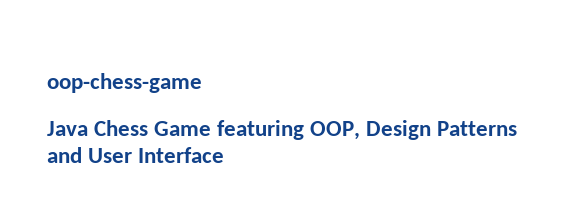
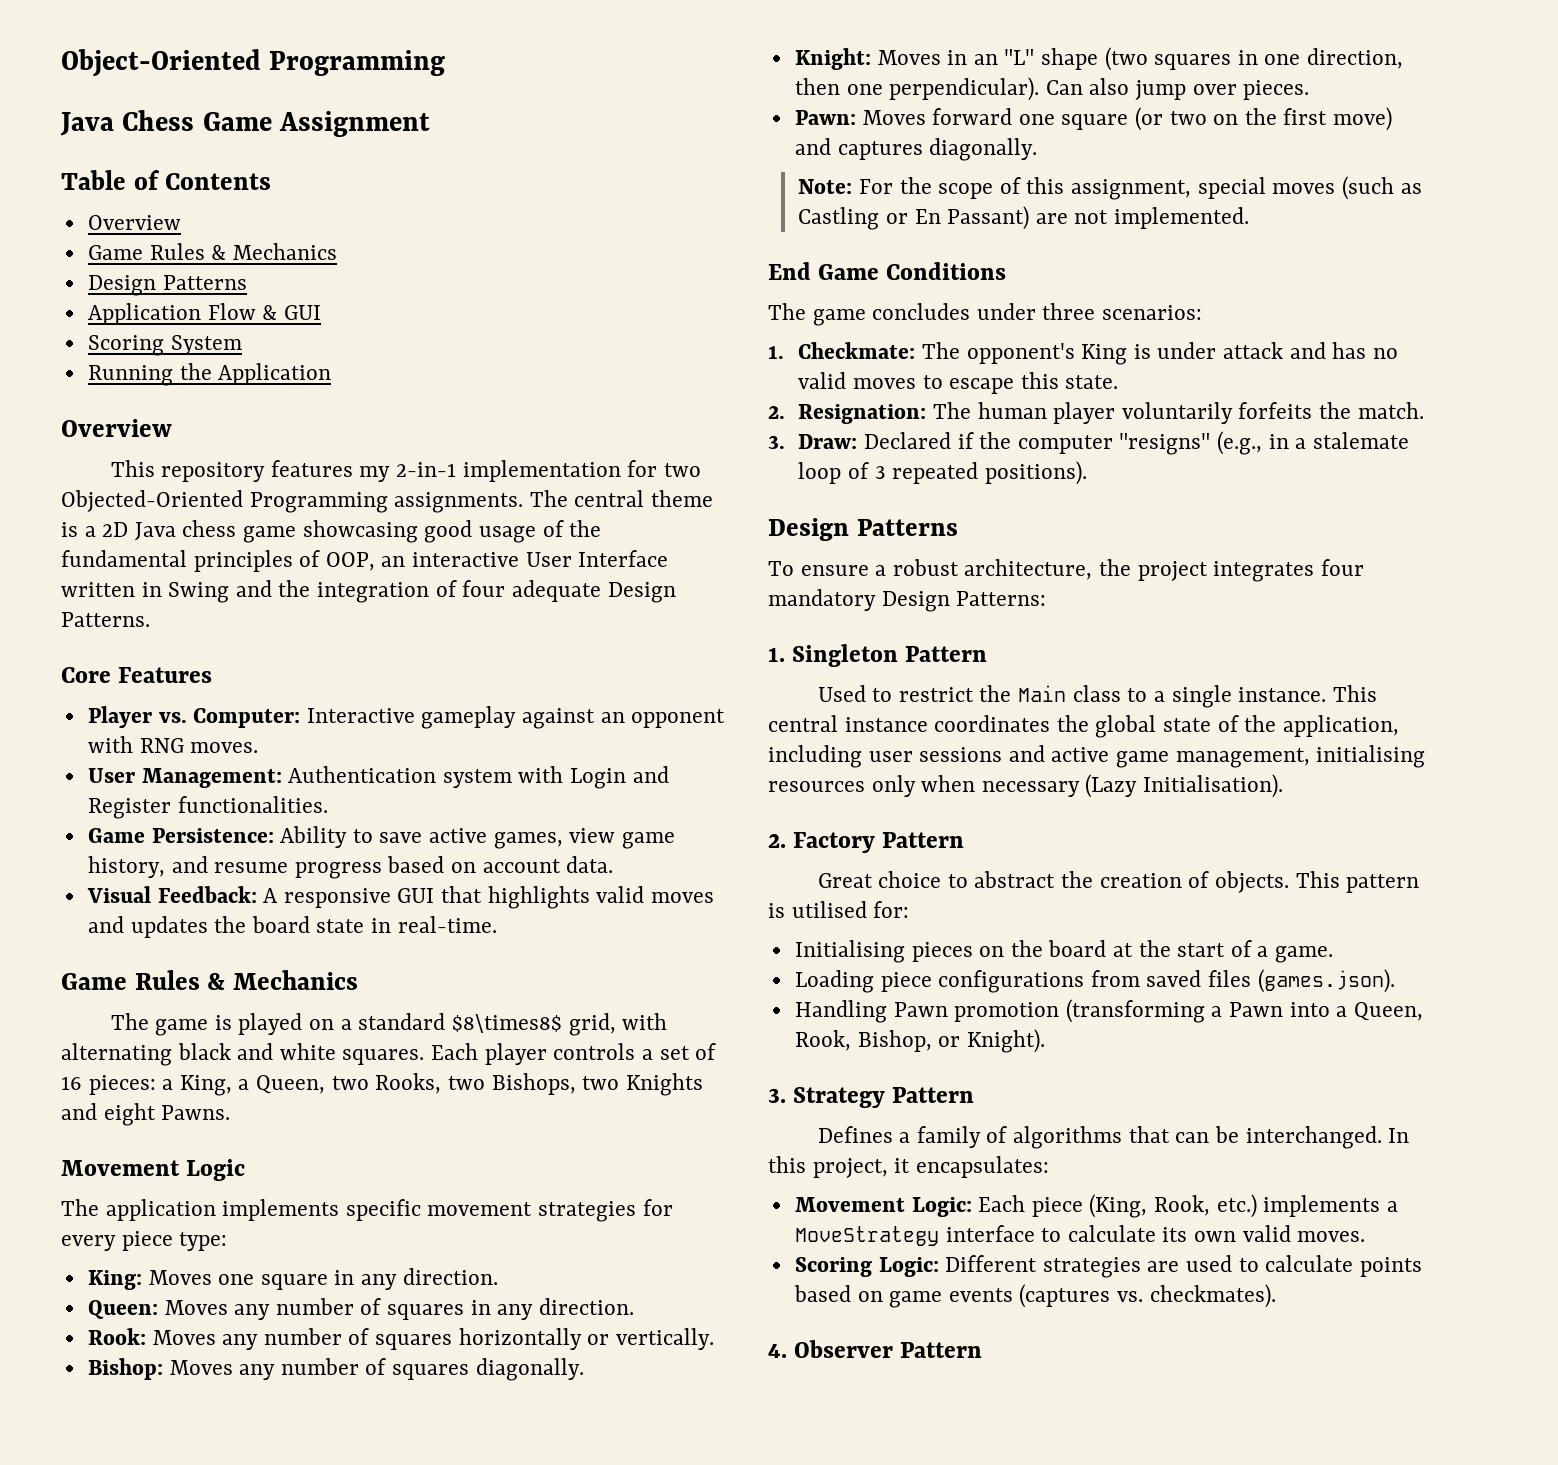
- oop-chess-game
+ Object-Oriented Programming
- Java Chess Game featuring OOP, Design Patterns and User Interface
+ Java Chess Game Assignment
+ Table of Contents
+ Overview
+ Game Rules & Mechanics
+ Design Patterns
+ Application Flow & GUI
+ Scoring System
+ Running the Application
+ Overview
+ This repository features my 2-in-1 implementation for two Objected-Oriented Programming assignments. The central theme is a 2D Java chess game showcasing good usage of the fundamental principles of OOP, an interactive User Interface written in Swing and the integration of four adequate Design Patterns.
+ Core Features
+ Player vs. Computer: Interactive gameplay against an opponent with RNG moves.
+ User Management: Authentication system with Login and Register functionalities.
+ Game Persistence: Ability to save active games, view game history, and resume progress based on account data.
+ Visual Feedback: A responsive GUI that highlights valid moves and updates the board state in real-time.
+ Game Rules & Mechanics
+ The game is played on a standard $8\times8$ grid, with alternating black and white squares. Each player controls a set of 16 pieces: a King, a Queen, two Rooks, two Bishops, two Knights and eight Pawns.
+ Movement Logic
+ The application implements specific movement strategies for every piece type:
+ King: Moves one square in any direction.
+ Queen: Moves any number of squares in any direction.
+ Rook: Moves any number of squares horizontally or vertically.
+ Bishop: Moves any number of squares diagonally.
+ Knight: Moves in an "L" shape (two squares in one direction, then one perpendicular). Can also jump over pieces.
+ Pawn: Moves forward one square (or two on the first move) and captures diagonally.
+ Note: For the scope of this assignment, special moves (such as Castling or En Passant) are not implemented.
+ End Game Conditions
+ The game concludes under three scenarios:
+ 1. Checkmate: The opponent's King is under attack and has no valid moves to escape this state.
+ 2. Resignation: The human player voluntarily forfeits the match.
+ 3. Draw: Declared if the computer "resigns" (e.g., in a stalemate loop of 3 repeated positions).
+ Design Patterns
+ To ensure a robust architecture, the project integrates four mandatory Design Patterns:
+ 1. Singleton Pattern
+ Used to restrict the Main class to a single instance. This central instance coordinates the global state of the application, including user sessions and active game management, initialising resources only when necessary (Lazy Initialisation).
+ 2. Factory Pattern
+ Great choice to abstract the creation of objects. This pattern is utilised for:
+ Initialising pieces on the board at the start of a game.
+ Loading piece configurations from saved files (games.json).
+ Handling Pawn promotion (transforming a Pawn into a Queen, Rook, Bishop, or Knight).
+ 3. Strategy Pattern
+ Defines a family of algorithms that can be interchanged. In this project, it encapsulates:
+ Movement Logic: Each piece (King, Rook, etc.) implements a MoveStrategy interface to calculate its own valid moves.
+ Scoring Logic: Different strategies are used to calculate points based on game events (captures vs. checkmates).
+ 4. Observer Pattern

